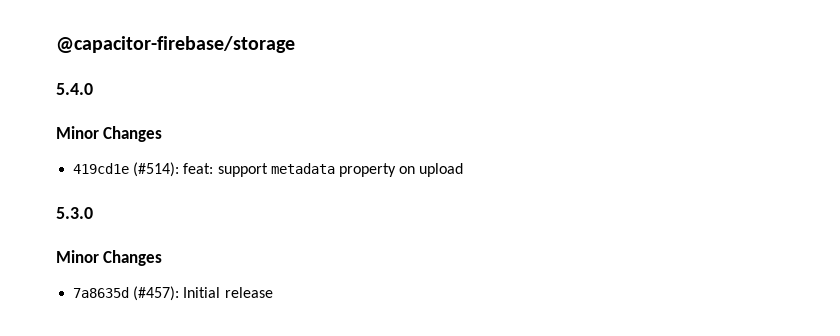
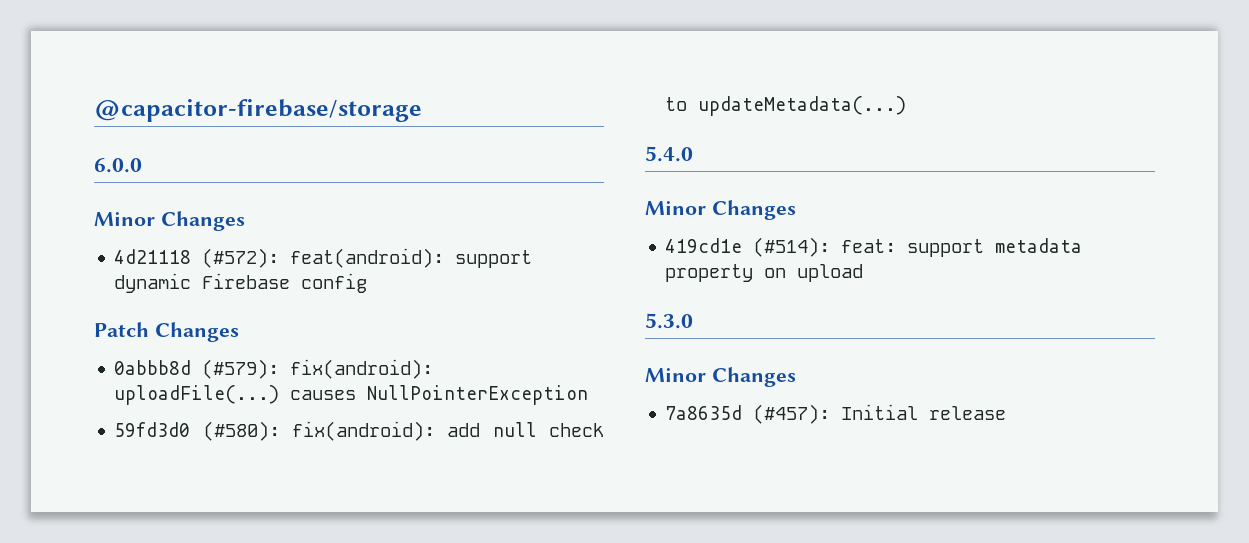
+ 6.0.0
+ Minor Changes
+ 4d21118 (#572): feat(android): support dynamic Firebase config
+ Patch Changes
+ 0abbb8d (#579): fix(android): uploadFile(...) causes NullPointerException
+ 59fd3d0 (#580): fix(android): add null check to updateMetadata(...)

